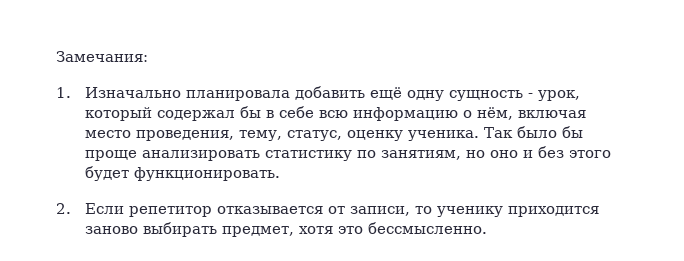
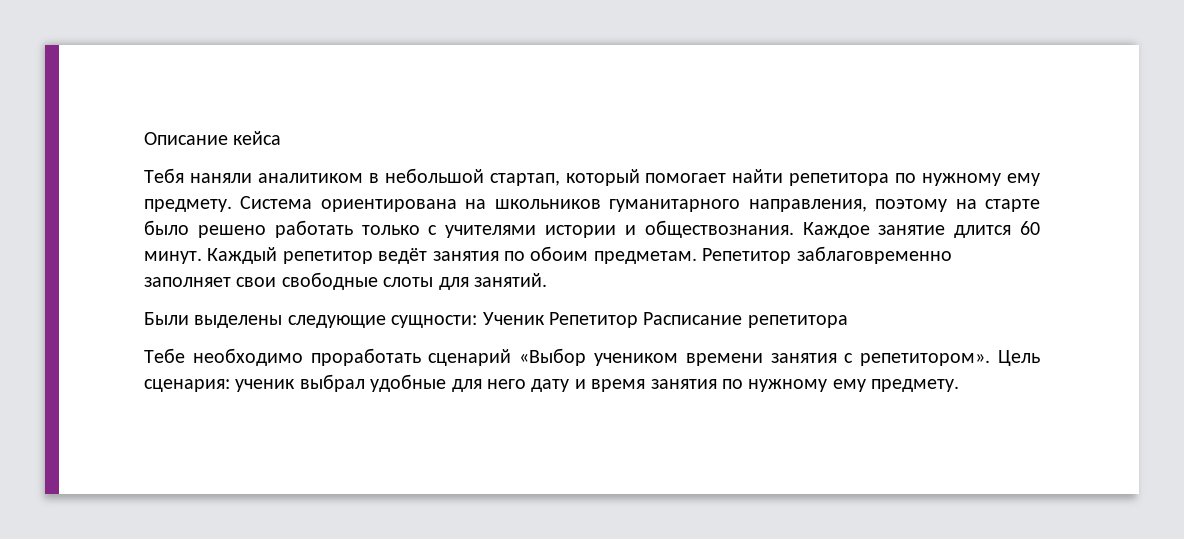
- Замечания:
- 1. Изначально планировала добавить ещё одну сущность - урок, который содержал бы в себе всю информацию о нём, включая место проведения, тему, статус, оценку ученика. Так было бы проще анализировать статистику по занятиям, но оно и без этого будет функционировать.
- 2. Если репетитор отказывается от записи, то ученику приходится заново выбирать предмет, хотя это бессмысленно.
+ Описание кейса
+ Тебя наняли аналитиком в небольшой стартап, который помогает найти репетитора по нужному ему предмету. Система ориентирована на школьников гуманитарного направления, поэтому на старте было решено работать только с учителями истории и обществознания. Каждое занятие длится 60 минут. Каждый репетитор ведёт занятия по обоим предметам. Репетитор заблаговременно заполняет свои свободные слоты для занятий.
+ Были выделены следующие сущности: Ученик Репетитор Расписание репетитора
+ Тебе необходимо проработать сценарий «Выбор учеником времени занятия с репетитором». Цель сценария: ученик выбрал удобные для него дату и время занятия по нужному ему предмету.

